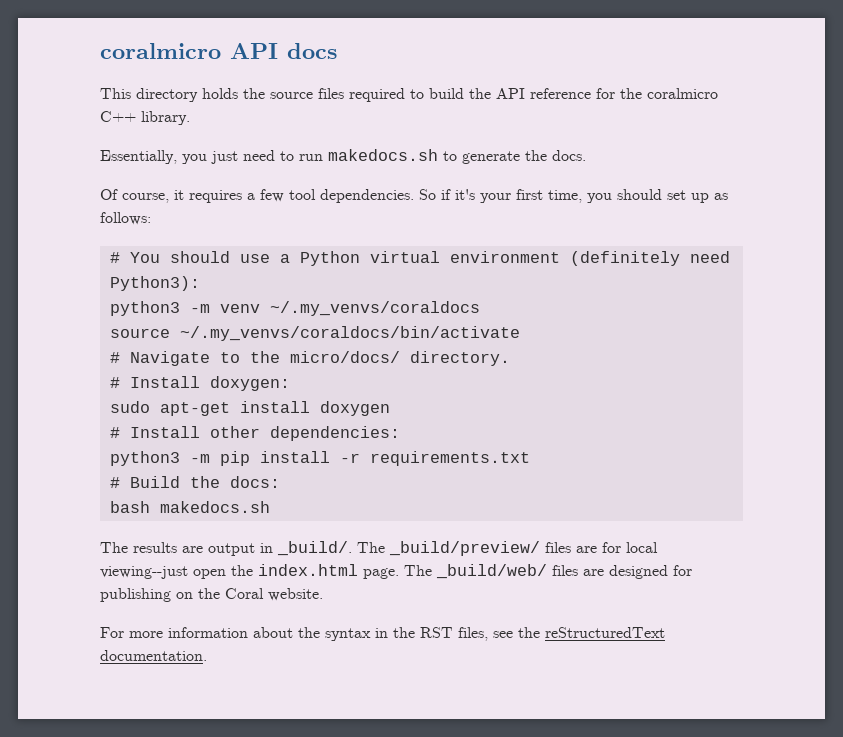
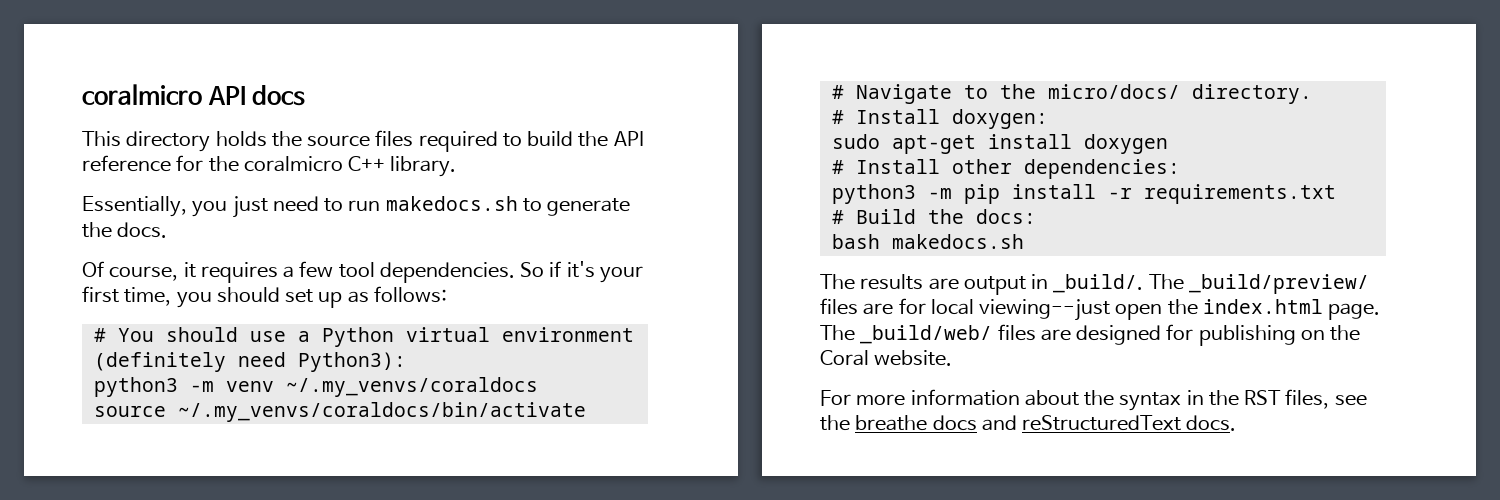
- For more information about the syntax in the RST files, see the reStructuredText documentation.
+ For more information about the syntax in the RST files, see the breathe docs and reStructuredText docs.

